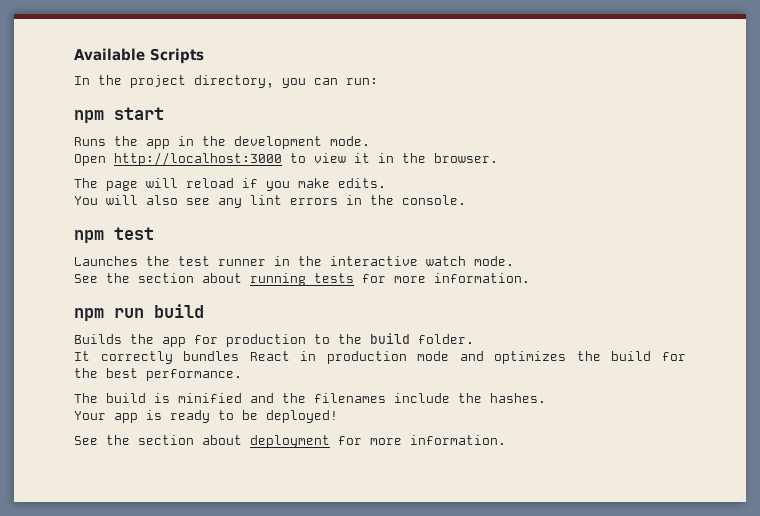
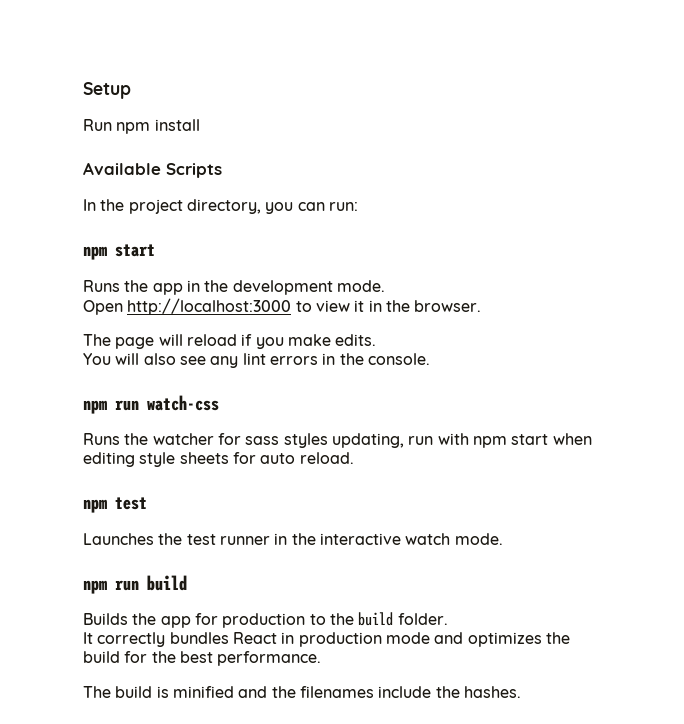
+ Setup
+ Run npm install
+ npm run watch-css
+ Runs the watcher for sass styles updating, run with npm start when editing style sheets for auto reload.
- See the section about running tests for more information.
- Your app is ready to be deployed!
- See the section about deployment for more information.

